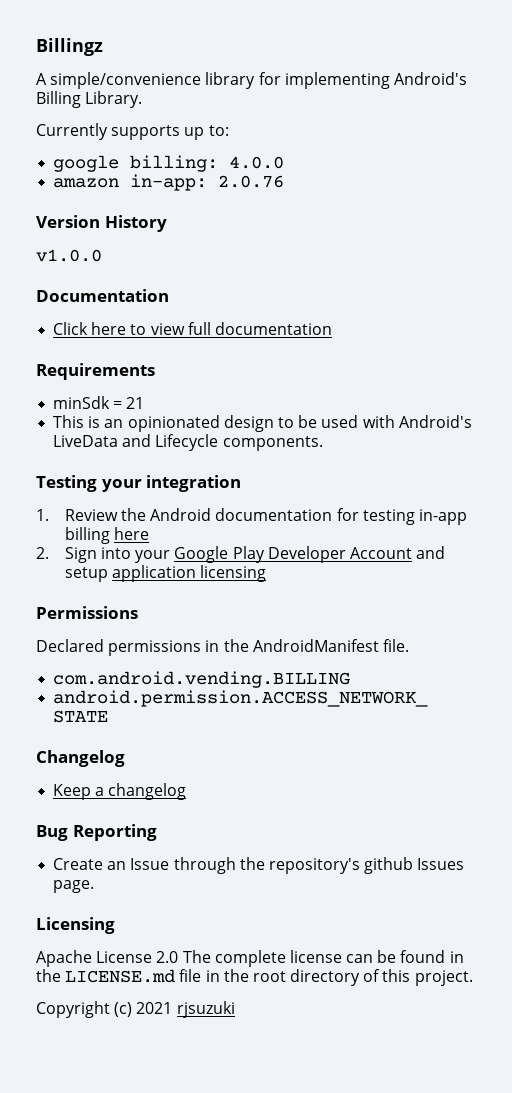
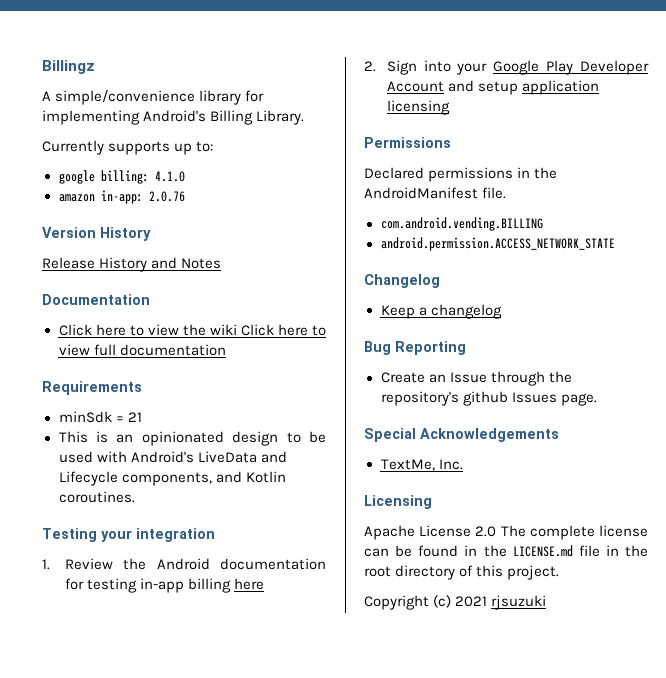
- google billing: 4.0.0
+ google billing: 4.1.0
- v1.0.0
+ Release History and Notes
- Click here to view full documentation
+ Click here to view the wiki Click here to view full documentation
- This is an opinionated design to be used with Android's LiveData and Lifecycle components.
+ This is an opinionated design to be used with Android's LiveData and Lifecycle components, and Kotlin coroutines.
+ Special Acknowledgements
+ TextMe, Inc.

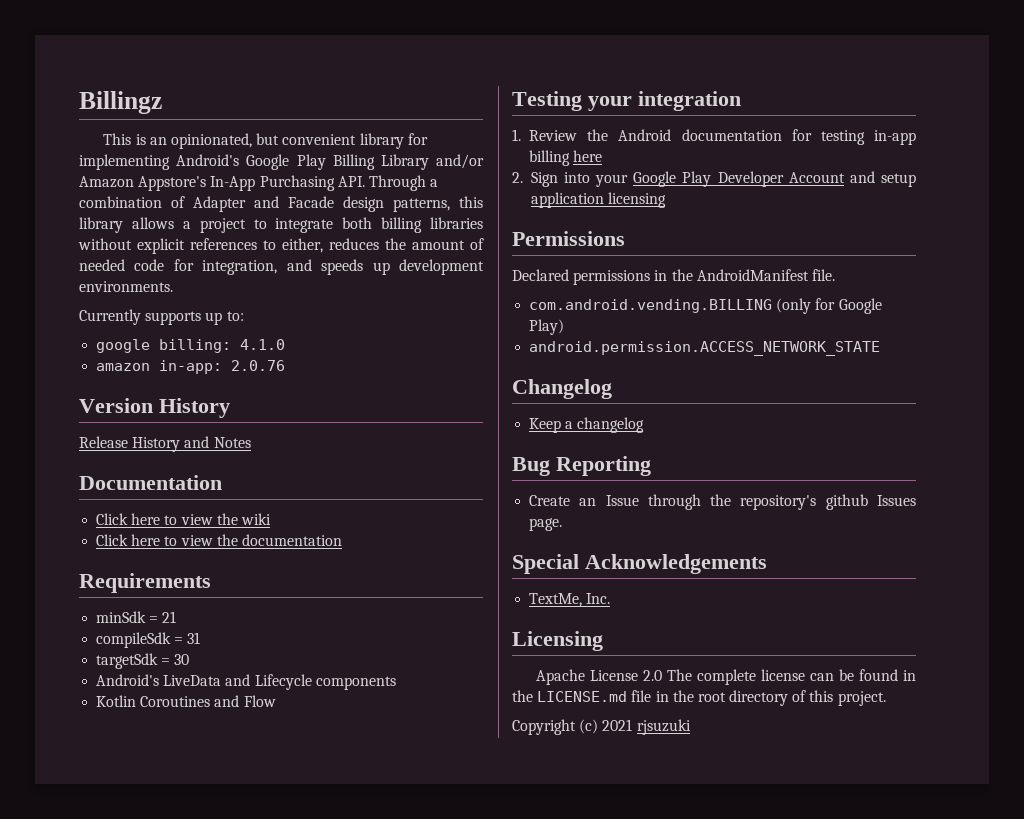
- A simple/convenience library for implementing Android's Billing Library.
+ This is an opinionated, but convenient library for implementing Android's Google Play Billing Library and/or Amazon Appstore's In-App Purchasing API. Through a combination of Adapter and Facade design patterns, this library allows a project to integrate both billing libraries without explicit references to either, reduces the amount of needed code for integration, and speeds up development environments.
- Click here to view the wiki Click here to view full documentation
+ Click here to view the wiki
+ Click here to view the documentation
- This is an opinionated design to be used with Android's LiveData and Lifecycle components, and Kotlin coroutines.
+ compileSdk = 31
+ targetSdk = 30
+ Android's LiveData and Lifecycle components
+ Kotlin Coroutines and Flow
- com.android.vending.BILLING
+ com.android.vending.BILLING (only for Google Play)

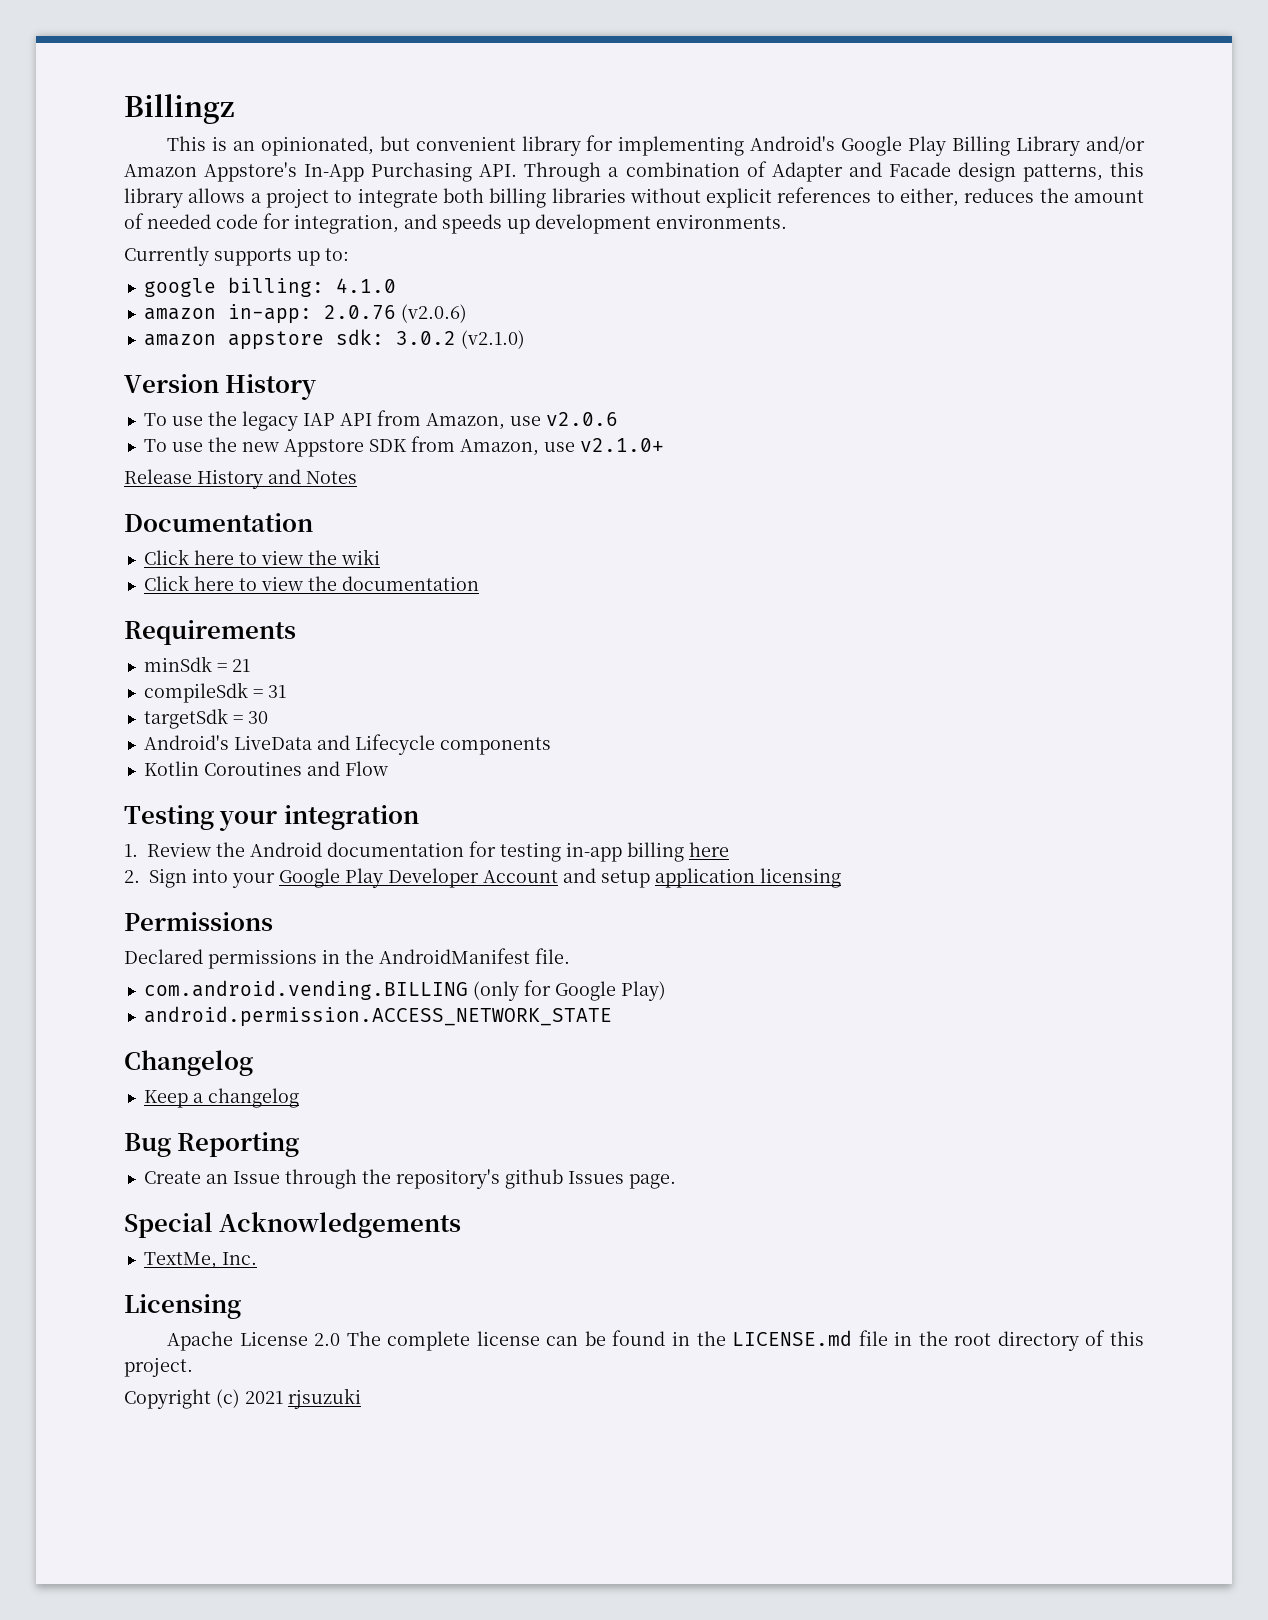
- amazon in-app: 2.0.76
+ amazon in-app: 2.0.76 (v2.0.6)
+ amazon appstore sdk: 3.0.2 (v2.1.0)
  Version History
+ To use the legacy IAP API from Amazon, use v2.0.6
+ To use the new Appstore SDK from Amazon, use v2.1.0+

